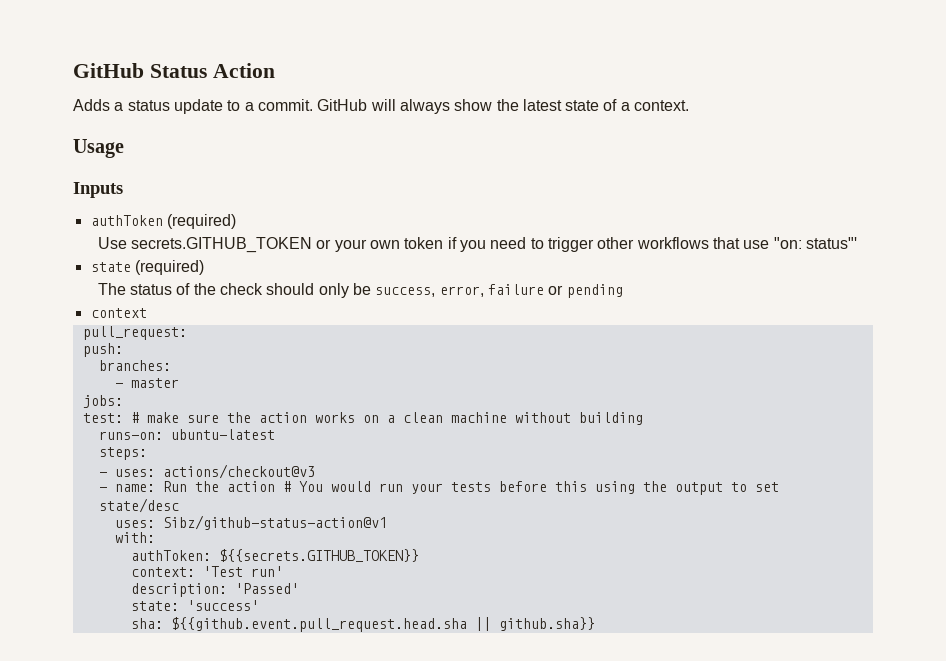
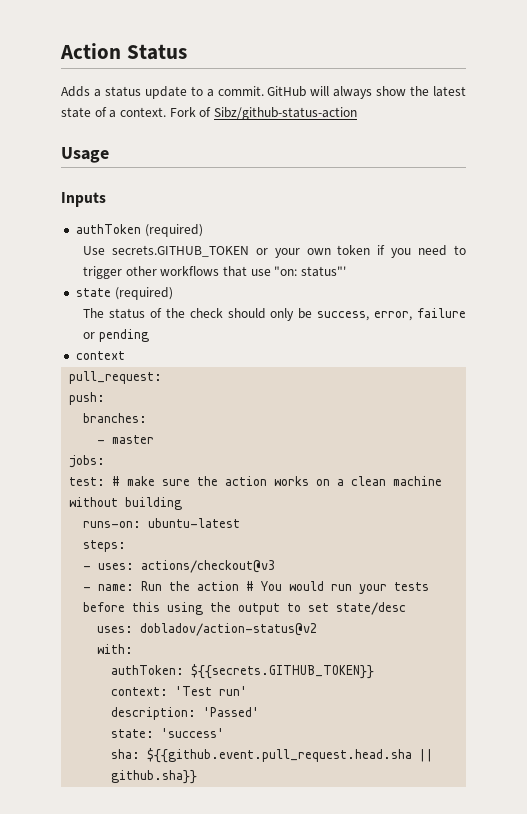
- GitHub Status Action
+ Action Status
+ Fork of Sibz/github-status-action
- uses: Sibz/github-status-action@v1
+ uses: dobladov/action-status@v2

